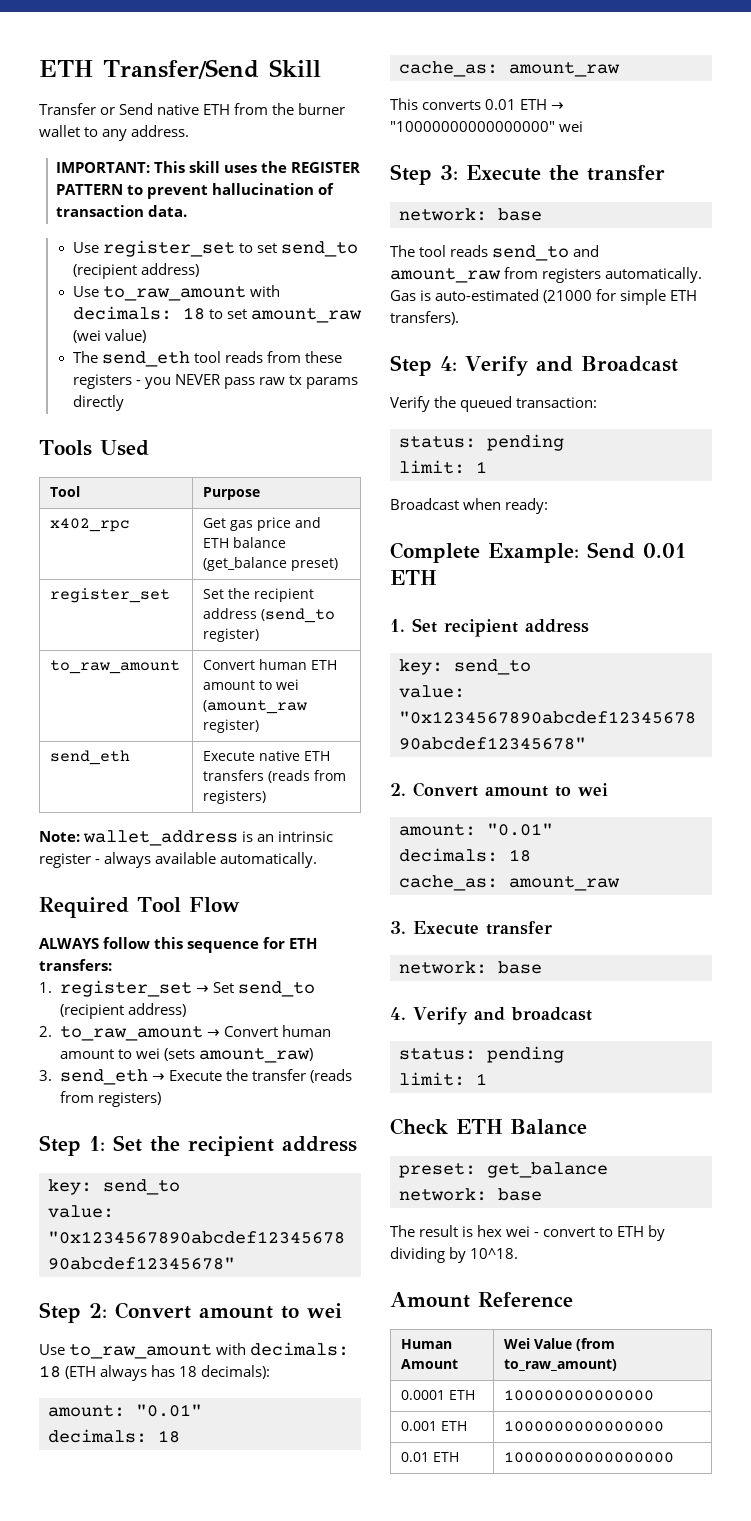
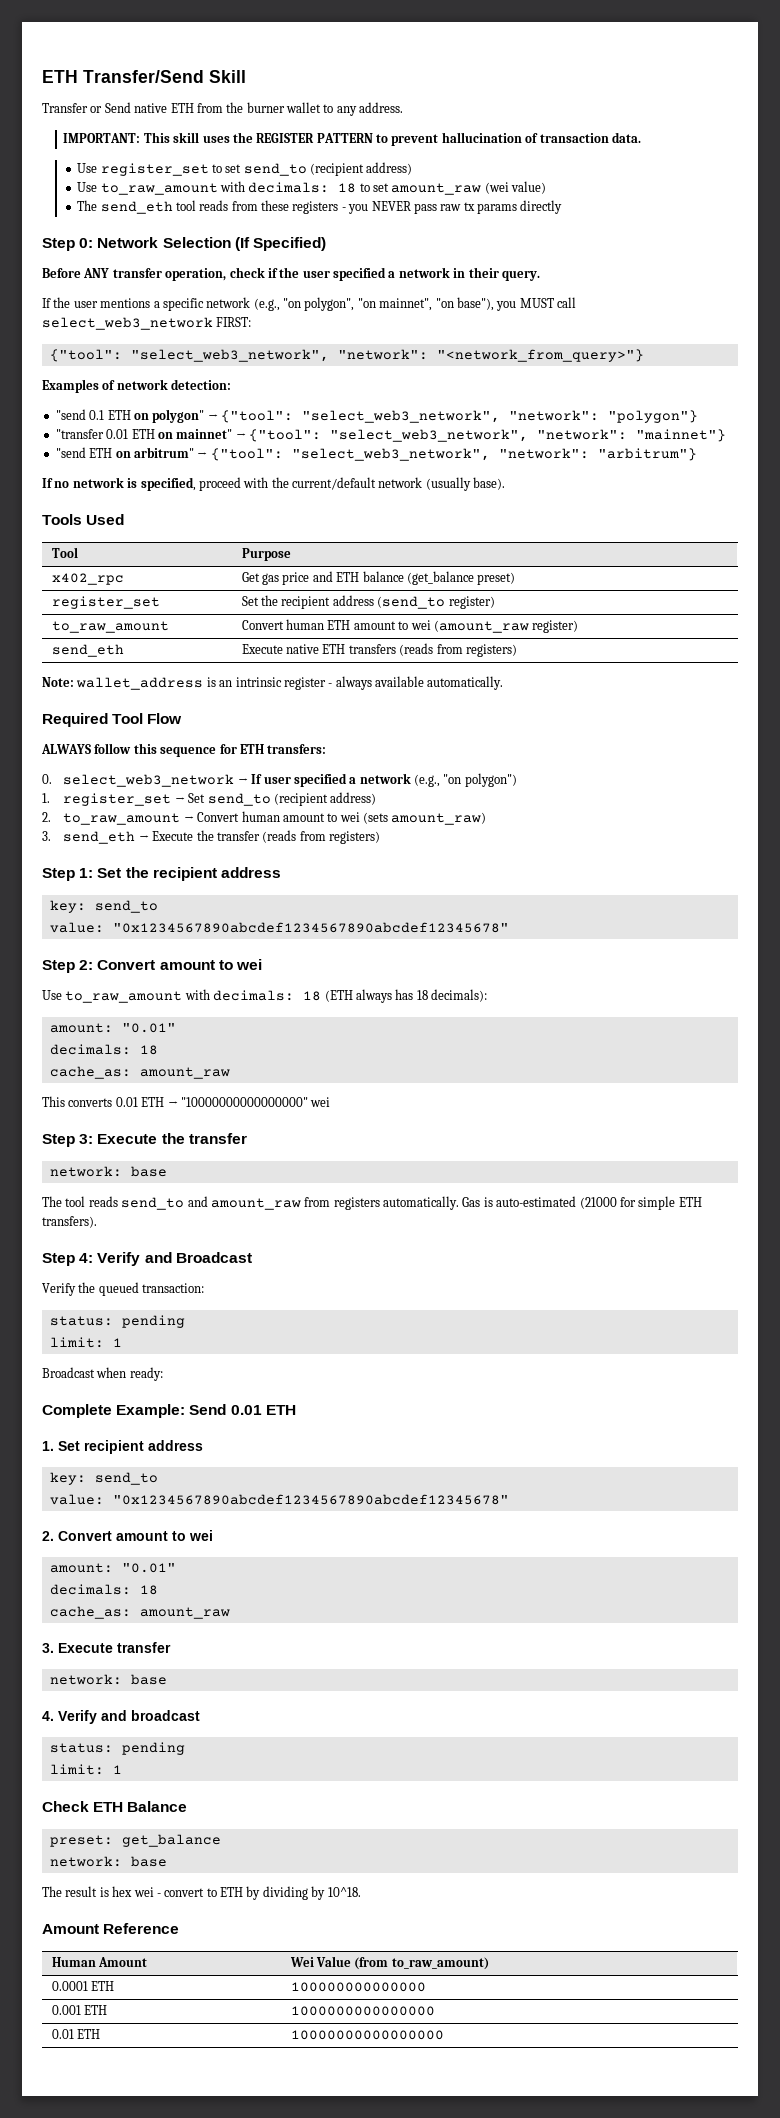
+ Step 0: Network Selection (If Specified)
+ Before ANY transfer operation, check if the user specified a network in their query.
+ If the user mentions a specific network (e.g., "on polygon", "on mainnet", "on base"), you MUST call select_web3_network FIRST:
+ {"tool": "select_web3_network", "network": "<network_from_query>"}
+ Examples of network detection:
+ "send 0.1 ETH on polygon" → {"tool": "select_web3_network", "network": "polygon"}
+ "transfer 0.01 ETH on mainnet" → {"tool": "select_web3_network", "network": "mainnet"}
+ "send ETH on arbitrum" → {"tool": "select_web3_network", "network": "arbitrum"}
+ If no network is specified, proceed with the current/default network (usually base).
+ 0. select_web3_network → If user specified a network (e.g., "on polygon")

